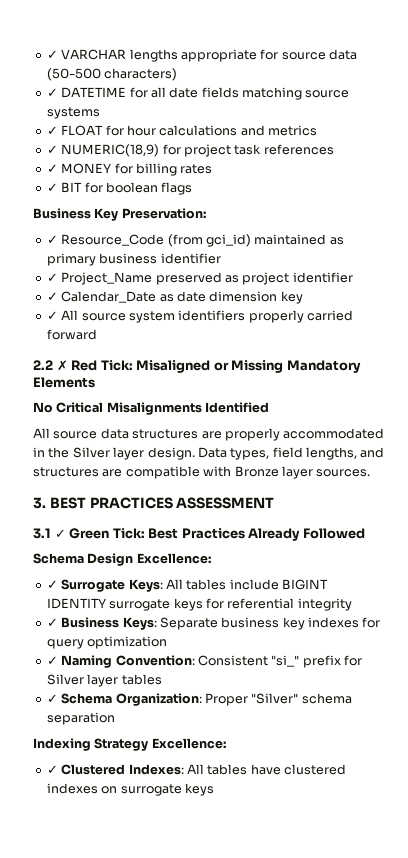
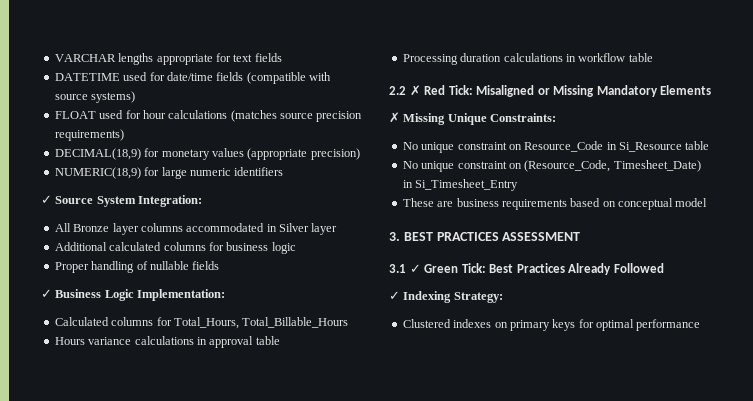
- ✓ VARCHAR lengths appropriate for source data (50-500 characters)
- ✓ DATETIME for all date fields matching source systems
- ✓ FLOAT for hour calculations and metrics
- ✓ NUMERIC(18,9) for project task references
- ✓ MONEY for billing rates
- ✓ BIT for boolean flags
- Business Key Preservation:
- ✓ Resource_Code (from gci_id) maintained as primary business identifier
- ✓ Project_Name preserved as project identifier
- ✓ Calendar_Date as date dimension key
- ✓ All source system identifiers properly carried forward
+ VARCHAR lengths appropriate for text fields
+ DATETIME used for date/time fields (compatible with source systems)
+ FLOAT used for hour calculations (matches source precision requirements)
+ DECIMAL(18,9) for monetary values (appropriate precision)
+ NUMERIC(18,9) for large numeric identifiers
+ ✓ Source System Integration:
+ All Bronze layer columns accommodated in Silver layer
+ Additional calculated columns for business logic
+ Proper handling of nullable fields
+ ✓ Business Logic Implementation:
+ Calculated columns for Total_Hours, Total_Billable_Hours
+ Hours variance calculations in approval table
+ Processing duration calculations in workflow table
- No Critical Misalignments Identified
- All source data structures are properly accommodated in the Silver layer design. Data types, field lengths, and structures are compatible with Bronze layer sources.
+ ✗ Missing Unique Constraints:
+ No unique constraint on Resource_Code in Si_Resource table
+ No unique constraint on (Resource_Code, Timesheet_Date) in Si_Timesheet_Entry
+ These are business requirements based on conceptual model
- Schema Design Excellence:
- ✓ Surrogate Keys: All tables include BIGINT IDENTITY surrogate keys for referential integrity
- ✓ Business Keys: Separate business key indexes for query optimization
- ✓ Naming Convention: Consistent "si_" prefix for Silver layer tables
- ✓ Schema Organization: Proper "Silver" schema separation
- Indexing Strategy Excellence:
- ✓ Clustered Indexes: All tables have clustered indexes on surrogate keys
+ ✓ Indexing Strategy:
+ Clustered indexes on primary keys for optimal performance

